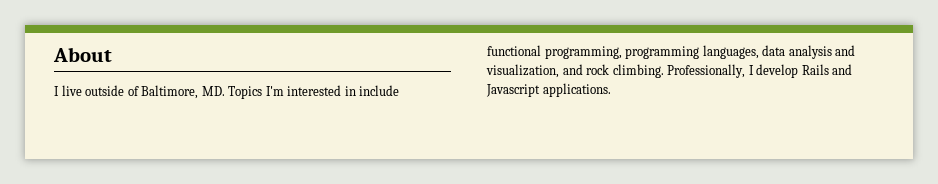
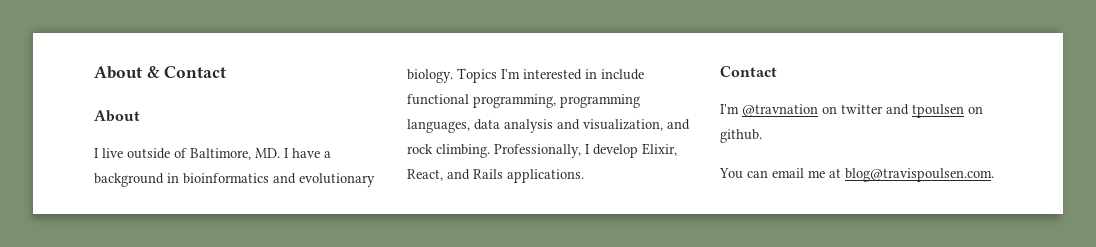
+ About & Contact
- I live outside of Baltimore, MD. Topics I'm interested in include functional programming, programming languages, data analysis and visualization, and rock climbing.
+ I live outside of Baltimore, MD. I have a background in bioinformatics and evolutionary biology. Topics I'm interested in include functional programming, programming languages, data analysis and visualization, and rock climbing.
- Professionally, I develop Rails and Javascript applications.
+ Professionally, I develop Elixir, React, and Rails applications.
+ Contact
+ I'm @travnation on twitter and tpoulsen on github.
+ You can email me at blog@travispoulsen.com.

